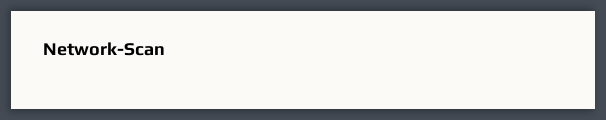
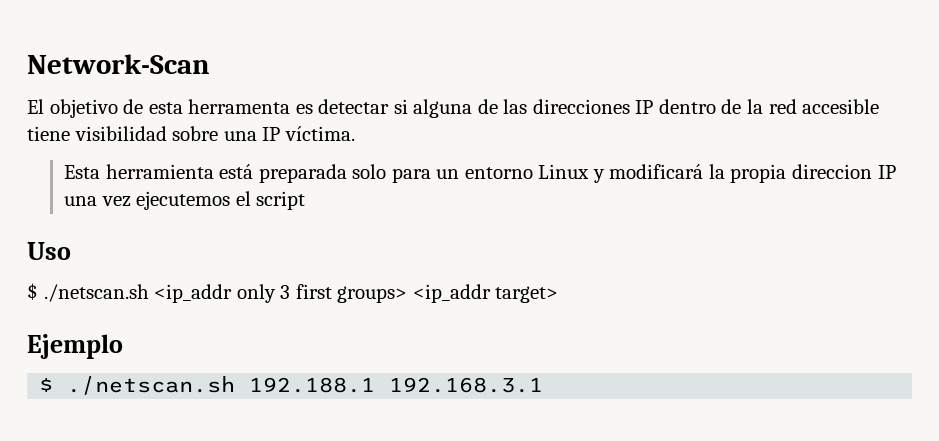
+ El objetivo de esta herramenta es detectar si alguna de las direcciones IP dentro de la red accesible tiene visibilidad sobre una IP víctima.
+ Esta herramienta está preparada solo para un entorno Linux y modificará la propia direccion IP una vez ejecutemos el script
+ Uso
+ $ ./netscan.sh <ip_addr only 3 first groups> <ip_addr target>
+ Ejemplo
+ $ ./netscan.sh 192.188.1 192.168.3.1

